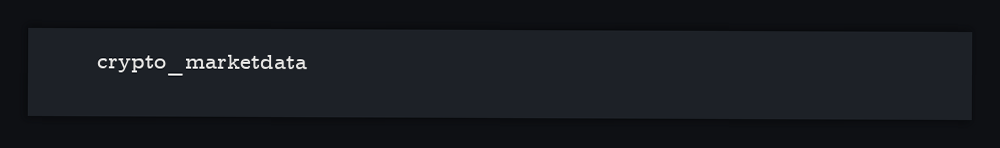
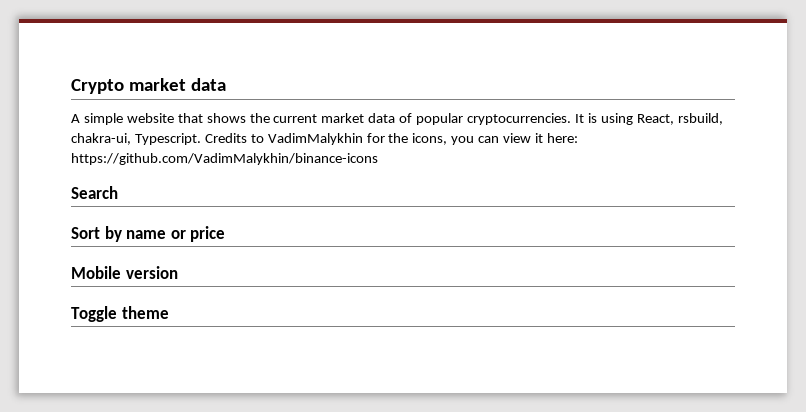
- crypto_marketdata
+ Crypto market data
+ A simple website that shows the current market data of popular cryptocurrencies. It is using React, rsbuild, chakra-ui, Typescript. Credits to VadimMalykhin for the icons, you can view it here: https://github.com/VadimMalykhin/binance-icons
+ Search
+ Sort by name or price
+ Mobile version
+ Toggle theme

